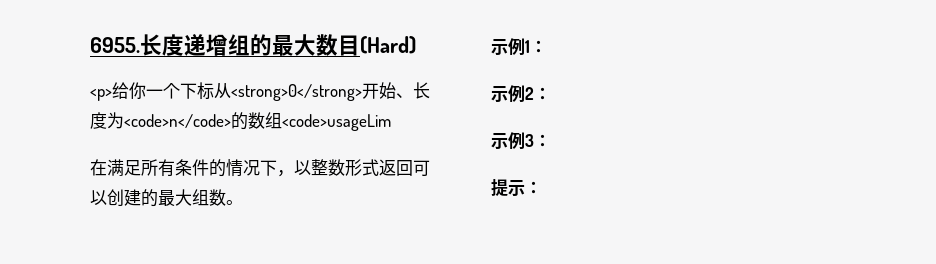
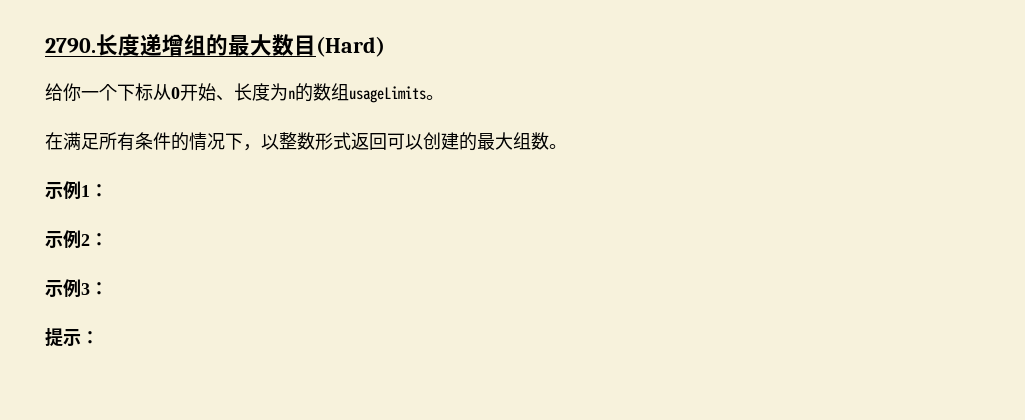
- 6955.
+ 2790.
- <p>给你一个下标从<strong>0</strong>开始、长度为<code>n</code>的数组<code>usageLim
+ 给你一个下标从0开始、长度为n的数组usageLimits。

